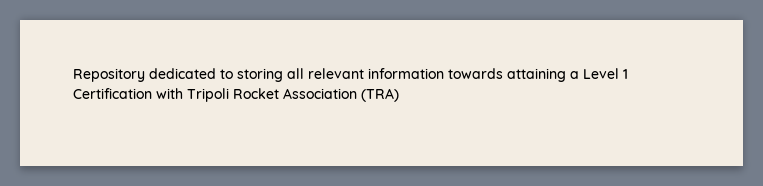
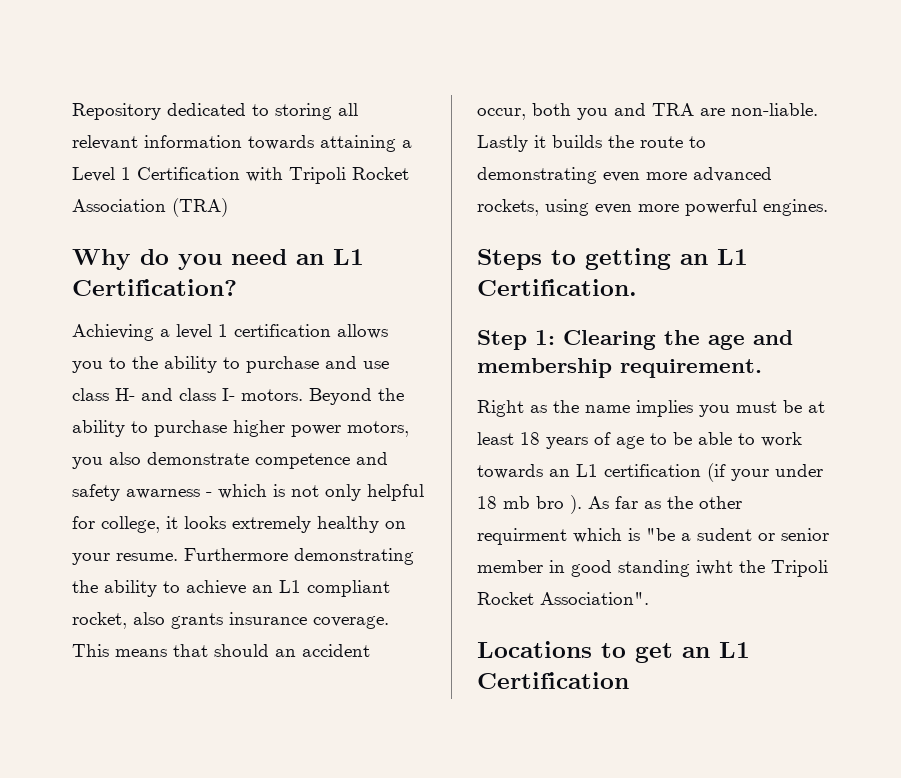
+ Why do you need an L1 Certification?
+ Achieving a level 1 certification allows you to the ability to purchase and use class H- and class I- motors. Beyond the ability to purchase higher power motors, you also demonstrate competence and safety awarness - which is not only helpful for college, it looks extremely healthy on your resume. Furthermore demonstrating the ability to achieve an L1 compliant rocket, also grants insurance coverage. This means that should an accident occur, both you and TRA are non-liable. Lastly it builds the route to demonstrating even more advanced rockets, using even more powerful engines.
+ Steps to getting an L1 Certification.
+ Step 1: Clearing the age and membership requirement.
+ Right as the name implies you must be at least 18 years of age to be able to work towards an L1 certification (if your under 18 mb bro ). As far as the other requirment which is "be a sudent or senior member in good standing iwht the Tripoli Rocket Association".
+ Locations to get an L1 Certification

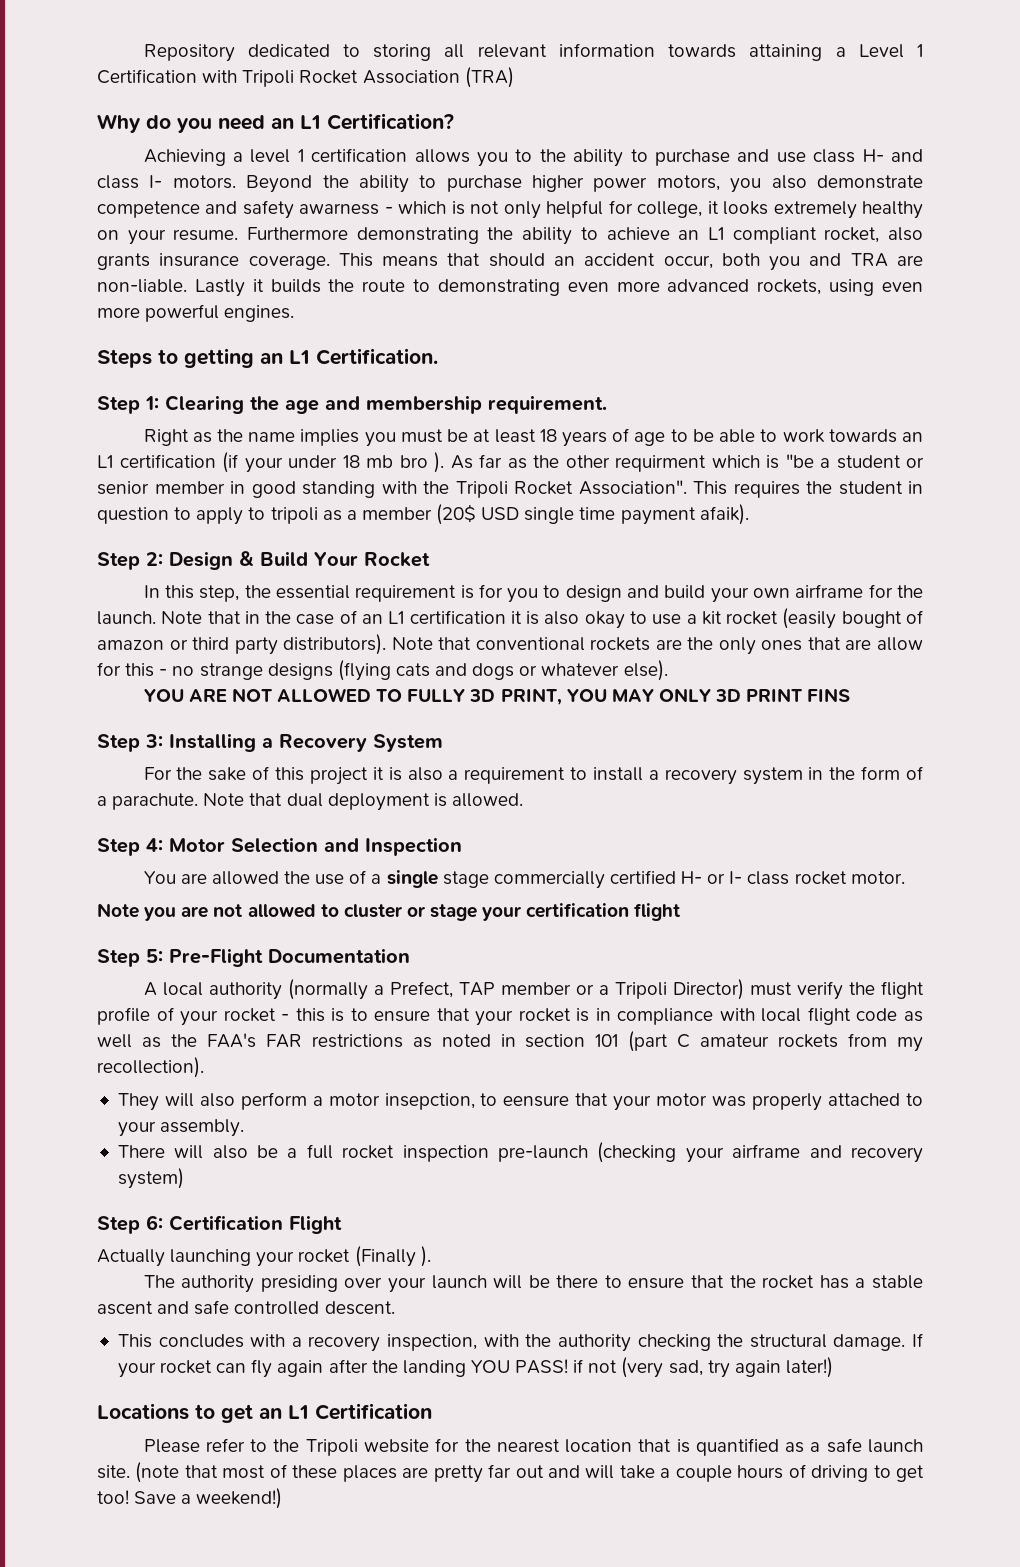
- As far as the other requirment which is "be a sudent or senior member in good standing iwht the Tripoli Rocket Association".
+ As far as the other requirment which is "be a student or senior member in good standing with the Tripoli Rocket Association". This requires the student in question to apply to tripoli as a member (20$ USD single time payment afaik).
+ Step 2: Design & Build Your Rocket
+ In this step, the essential requirement is for you to design and build your own airframe for the launch. Note that in the case of an L1 certification it is also okay to use a kit rocket (easily bought of amazon or third party distributors). Note that conventional rockets are the only ones that are allow for this - no strange designs (flying cats and dogs or whatever else).
+ YOU ARE NOT ALLOWED TO FULLY 3D PRINT, YOU MAY ONLY 3D PRINT FINS
+ Step 3: Installing a Recovery System
+ For the sake of this project it is also a requirement to install a recovery system in the form of a parachute. Note that dual deployment is allowed.
+ Step 4: Motor Selection and Inspection
+ You are allowed the use of a single stage commercially certified H- or I- class rocket motor.
+ Note you are not allowed to cluster or stage your certification flight
+ Step 5: Pre-Flight Documentation
+ A local authority (normally a Prefect, TAP member or a Tripoli Director) must verify the flight profile of your rocket - this is to ensure that your rocket is in compliance with local flight code as well as the FAA's FAR restrictions as noted in section 101 (part C amateur rockets from my recollection).
+ They will also perform a motor insepction, to eensure that your motor was properly attached to your assembly.
+ There will also be a full rocket inspection pre-launch (checking your airframe and recovery system)
+ Step 6: Certification Flight
+ Actually launching your rocket (Finally ).
+ The authority presiding over your launch will be there to ensure that the rocket has a stable ascent and safe controlled descent.
+ This concludes with a recovery inspection, with the authority checking the structural damage. If your rocket can fly again after the landing YOU PASS! if not (very sad, try again later!)
+ Please refer to the Tripoli website for the nearest location that is quantified as a safe launch site. (note that most of these places are pretty far out and will take a couple hours of driving to get too! Save a weekend!)

